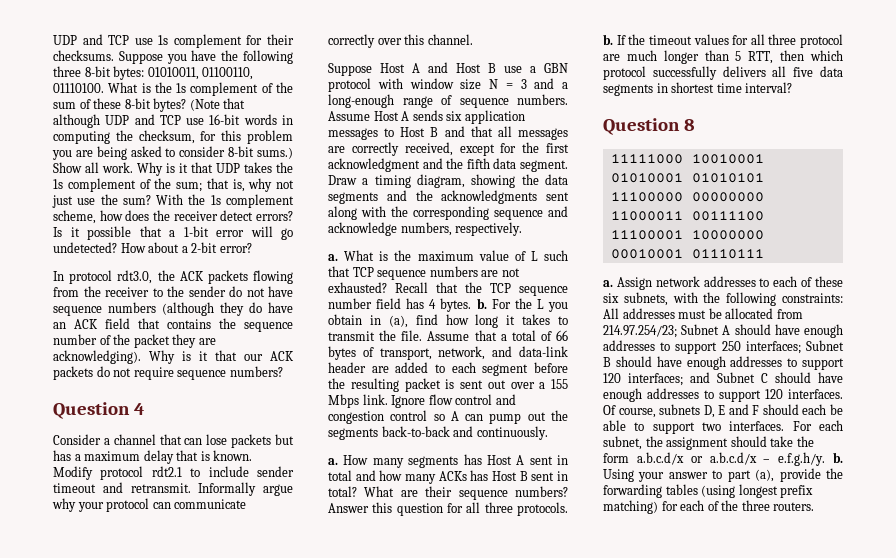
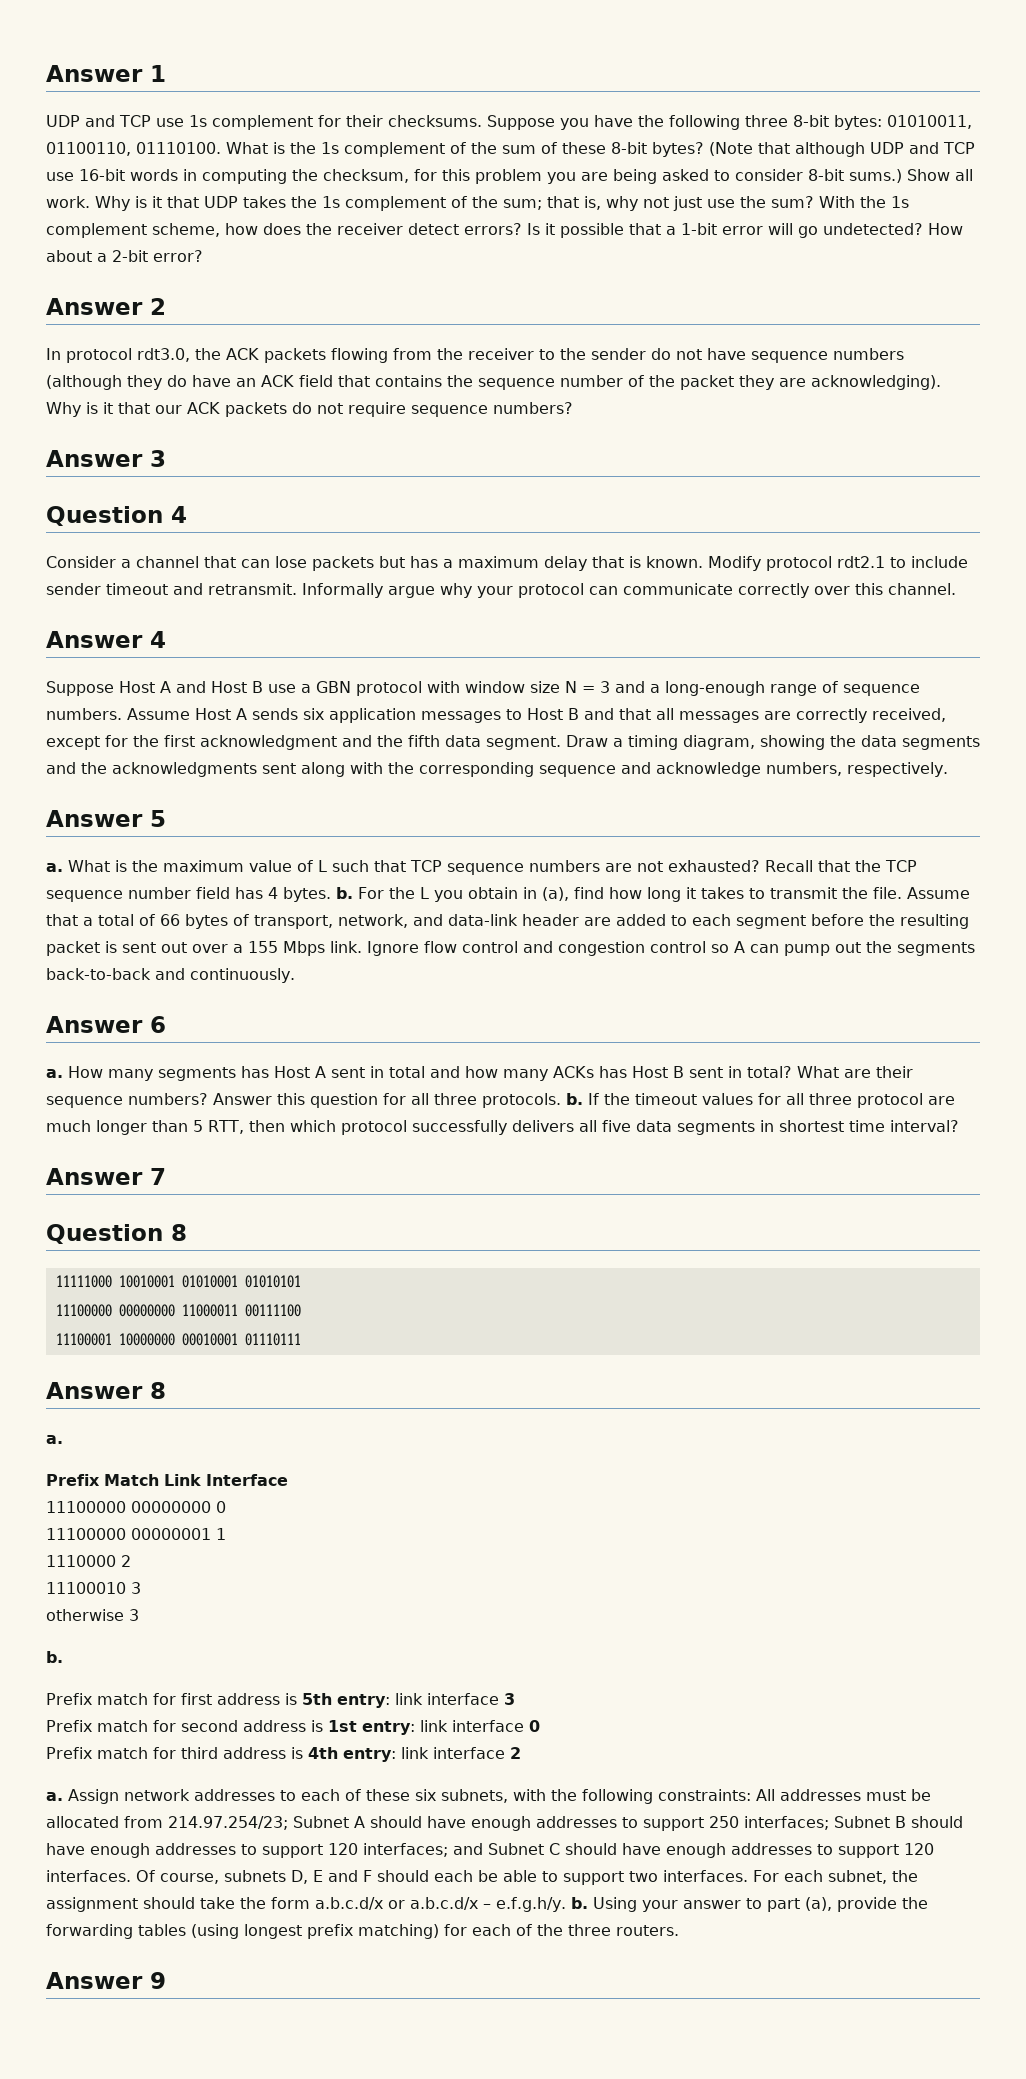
+ Answer 1
+ Answer 2
+ Answer 3
+ Answer 4
+ Answer 5
+ Answer 6
+ Answer 7
+ Answer 8
+ a.
+ Prefix Match Link Interface
+ 11100000 00000000 0
+ 11100000 00000001 1
+ 1110000 2
+ 11100010 3
+ otherwise 3
+ b.
+ Prefix match for first address is 5th entry: link interface 3
+ Prefix match for second address is 1st entry: link interface 0
+ Prefix match for third address is 4th entry: link interface 2
+ Answer 9

